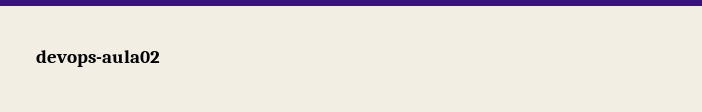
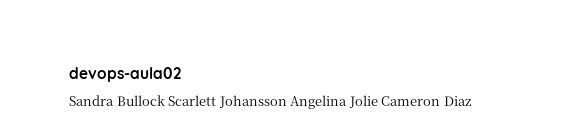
+ Sandra Bullock Scarlett Johansson Angelina Jolie Cameron Diaz

